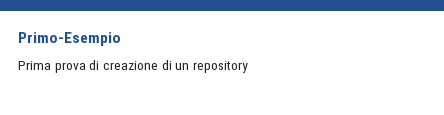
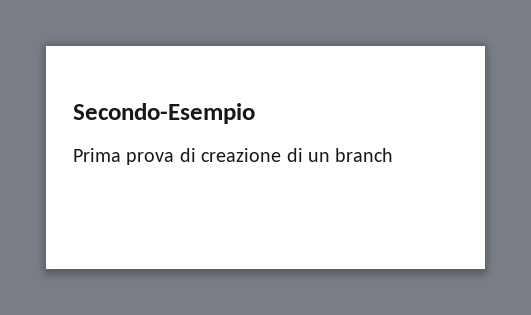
- Primo-Esempio
+ Secondo-Esempio
- Prima prova di creazione di un repository
+ Prima prova di creazione di un branch

